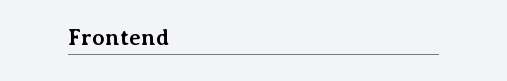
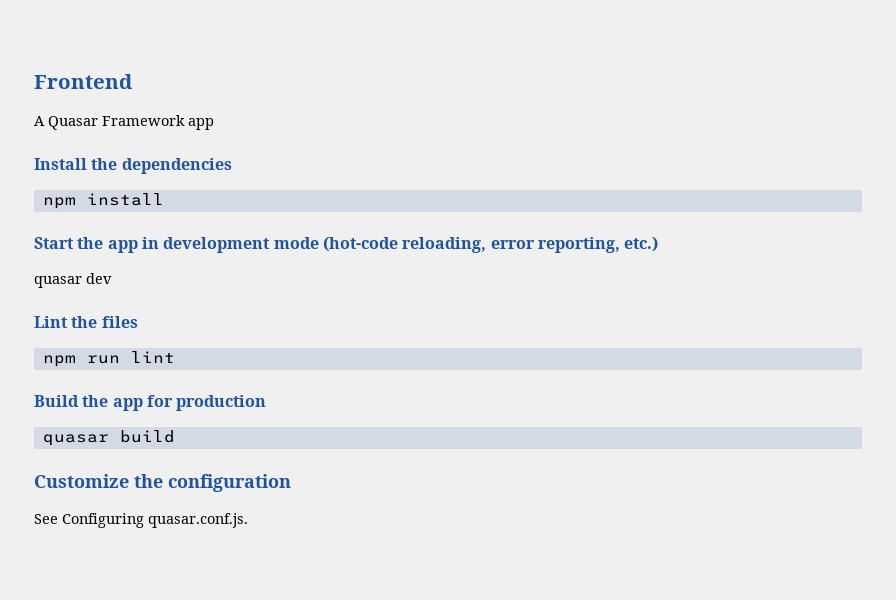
+ A Quasar Framework app
+ Install the dependencies
+ npm install
+ Start the app in development mode (hot-code reloading, error reporting, etc.)
+ quasar dev
+ Lint the files
+ npm run lint
+ Build the app for production
+ quasar build
+ Customize the configuration
+ See Configuring quasar.conf.js.

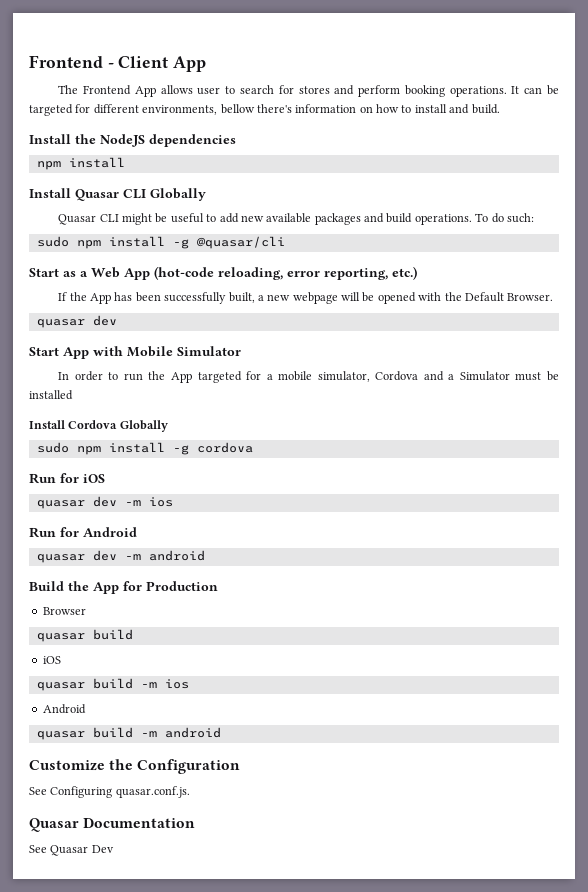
- Frontend
- A Quasar Framework app
+ Frontend - Client App
+ The Frontend App allows user to search for stores and perform booking operations. It can be targeted for different environments, bellow there's information on how to install and build.
- Install the dependencies
+ Install the NodeJS dependencies
- Start the app in development mode (hot-code reloading, error reporting, etc.)
+ Install Quasar CLI Globally
+ Quasar CLI might be useful to add new available packages and build operations. To do such:
+ sudo npm install -g @quasar/cli
+ Start as a Web App (hot-code reloading, error reporting, etc.)
+ If the App has been successfully built, a new webpage will be opened with the Default Browser.
  quasar dev
- Lint the files
- npm run lint
- Build the app for production
+ Start App with Mobile Simulator
+ In order to run the App targeted for a mobile simulator, Cordova and a Simulator must be installed
+ Install Cordova Globally
+ sudo npm install -g cordova
+ Run for iOS
+ quasar dev -m ios
+ Run for Android
+ quasar dev -m android
+ Build the App for Production
+ Browser
  quasar build
+ iOS
+ quasar build -m ios
+ Android
+ quasar build -m android
- Customize the configuration
+ Customize the Configuration
+ Quasar Documentation
+ See Quasar Dev

